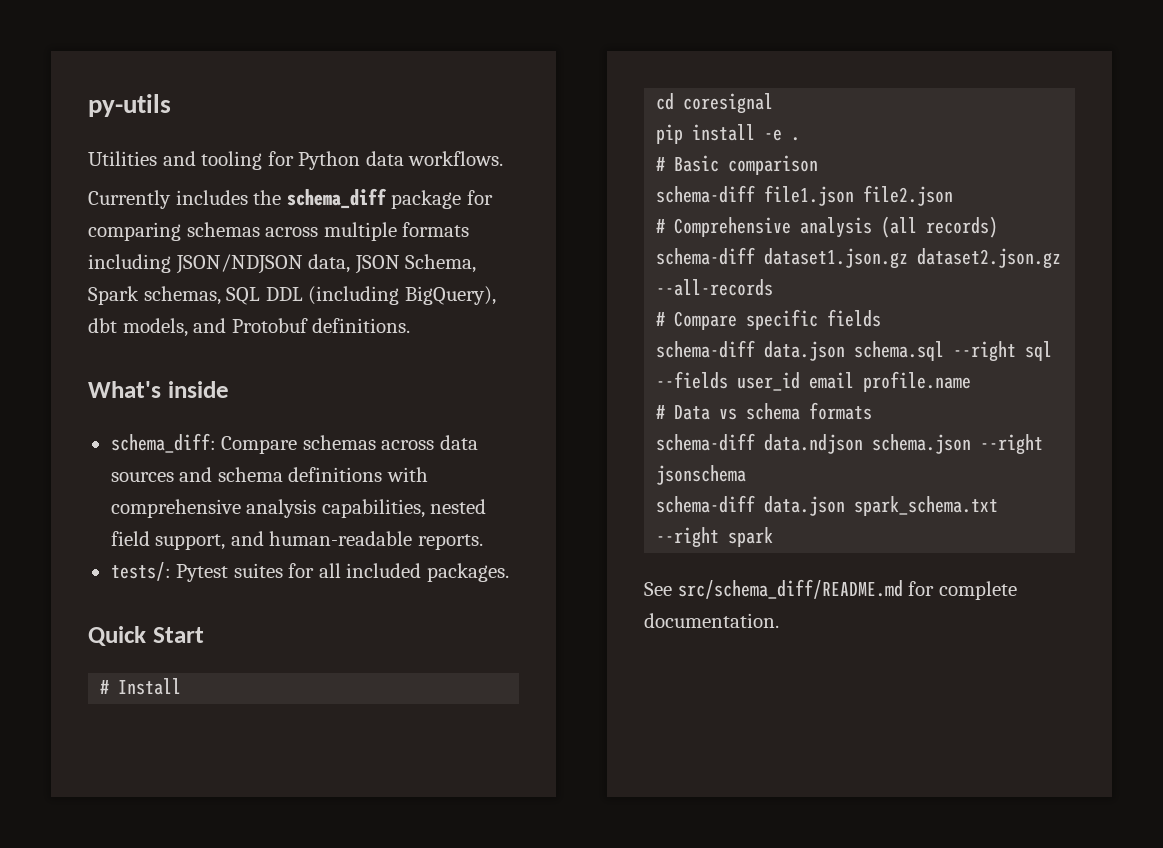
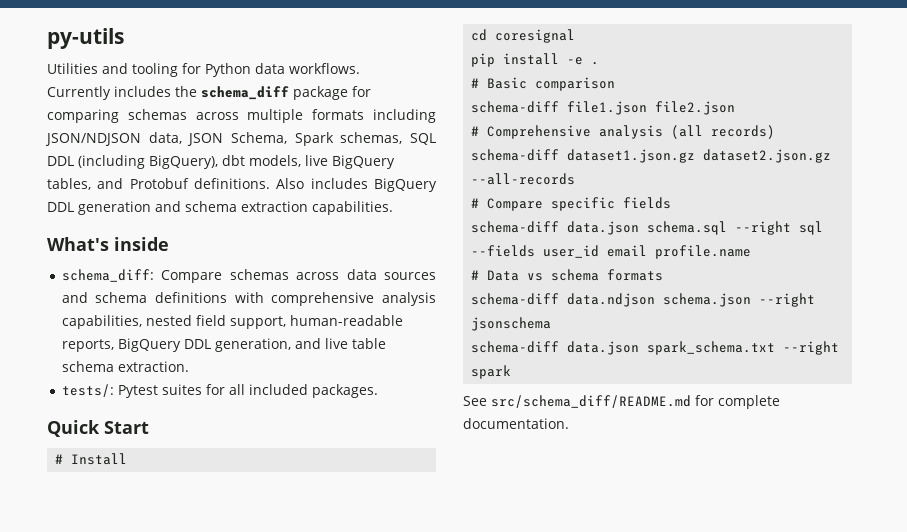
- Currently includes the schema_diff package for comparing schemas across multiple formats including JSON/NDJSON data, JSON Schema, Spark schemas, SQL DDL (including BigQuery), dbt models, and Protobuf definitions.
+ Currently includes the schema_diff package for comparing schemas across multiple formats including JSON/NDJSON data, JSON Schema, Spark schemas, SQL DDL (including BigQuery), dbt models, live BigQuery tables, and Protobuf definitions. Also includes BigQuery DDL generation and schema extraction capabilities.
- schema_diff: Compare schemas across data sources and schema definitions with comprehensive analysis capabilities, nested field support, and human-readable reports.
+ schema_diff: Compare schemas across data sources and schema definitions with comprehensive analysis capabilities, nested field support, human-readable reports, BigQuery DDL generation, and live table schema extraction.

